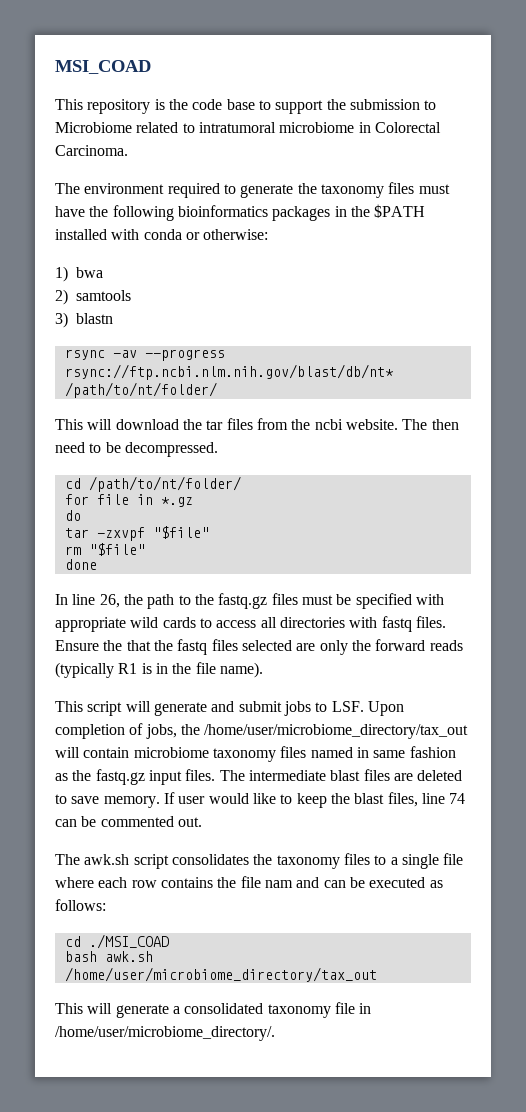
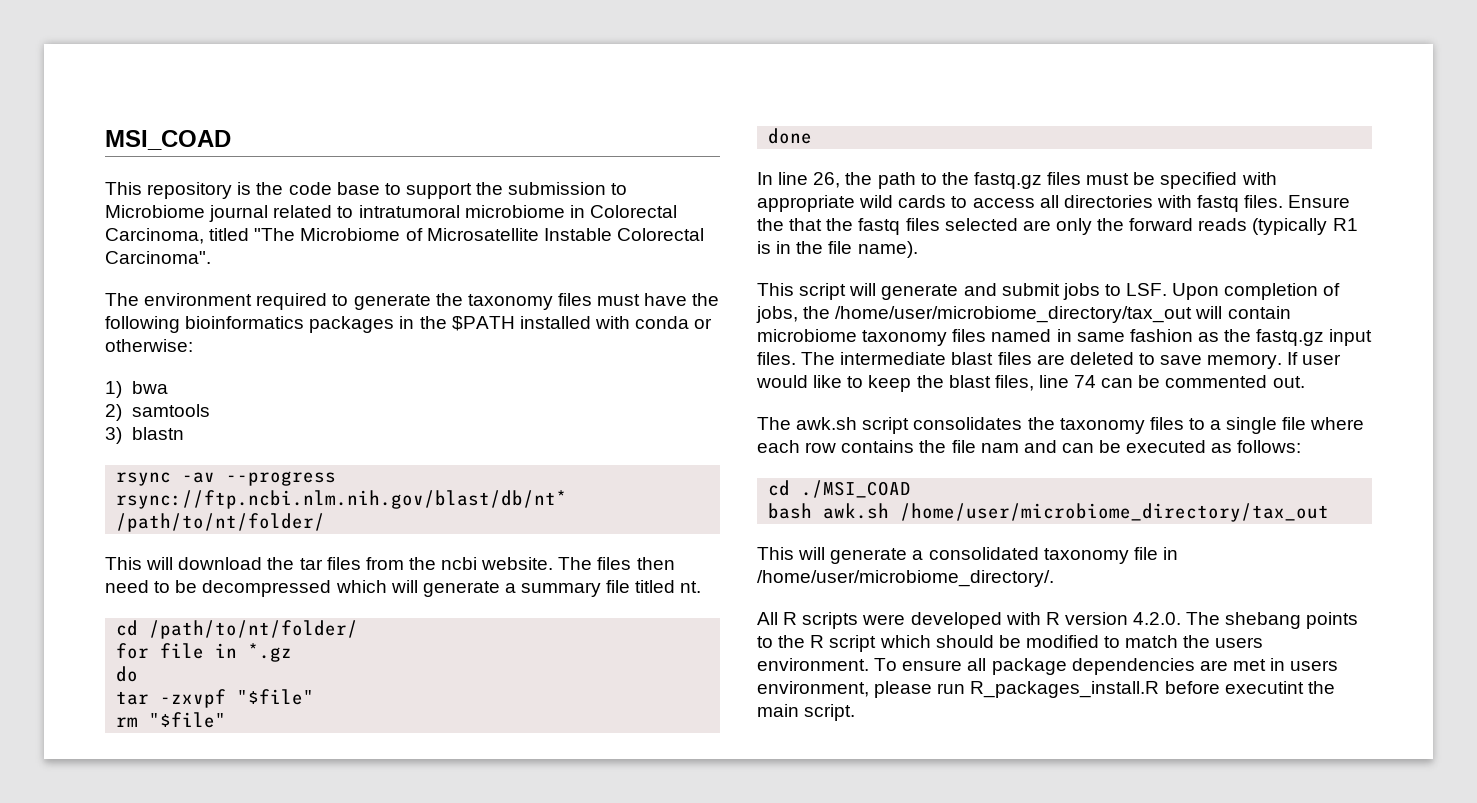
- This repository is the code base to support the submission to Microbiome related to intratumoral microbiome in Colorectal Carcinoma.
+ This repository is the code base to support the submission to Microbiome journal related to intratumoral microbiome in Colorectal Carcinoma, titled "The Microbiome of Microsatellite Instable Colorectal Carcinoma".
- The then need to be decompressed.
+ The files then need to be decompressed which will generate a summary file titled nt.
+ All R scripts were developed with R version 4.2.0. The shebang points to the R script which should be modified to match the users environment. To ensure all package dependencies are met in users environment, please run R_packages_install.R before executint the main script.

